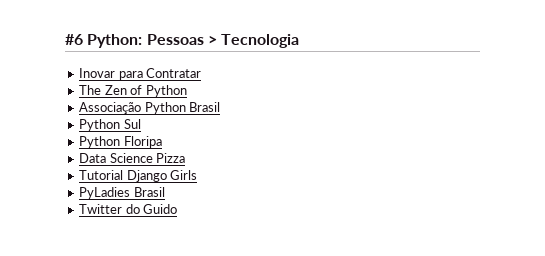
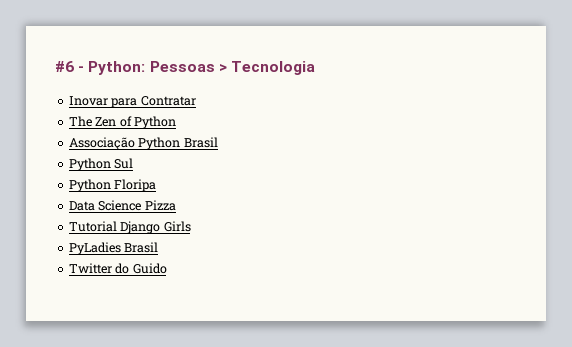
- #6 Python: Pessoas > Tecnologia
+ #6 - Python: Pessoas > Tecnologia

